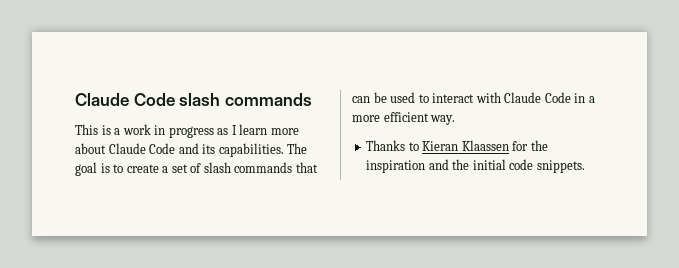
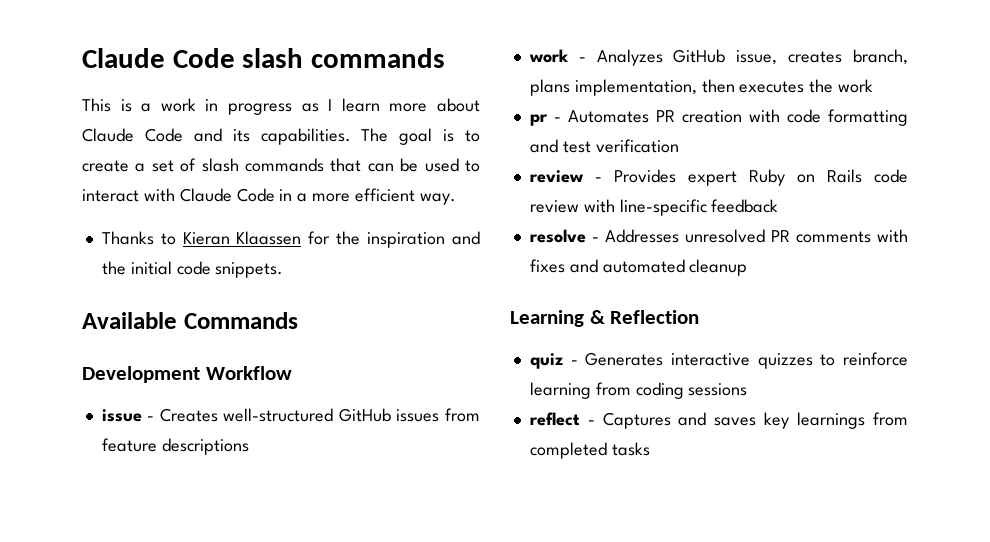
+ Available Commands
+ Development Workflow
+ issue - Creates well-structured GitHub issues from feature descriptions
+ work - Analyzes GitHub issue, creates branch, plans implementation, then executes the work
+ pr - Automates PR creation with code formatting and test verification
+ review - Provides expert Ruby on Rails code review with line-specific feedback
+ resolve - Addresses unresolved PR comments with fixes and automated cleanup
+ Learning & Reflection
+ quiz - Generates interactive quizzes to reinforce learning from coding sessions
+ reflect - Captures and saves key learnings from completed tasks

